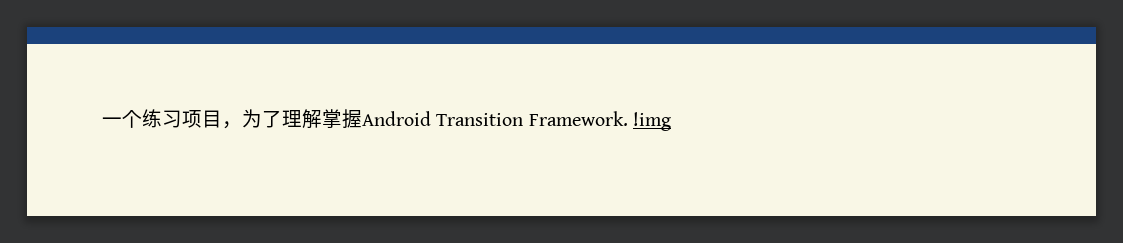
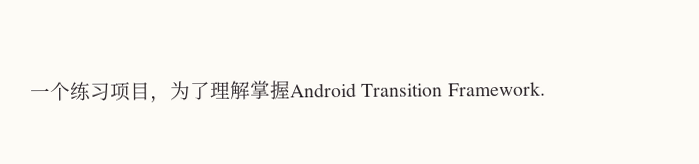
- !img

